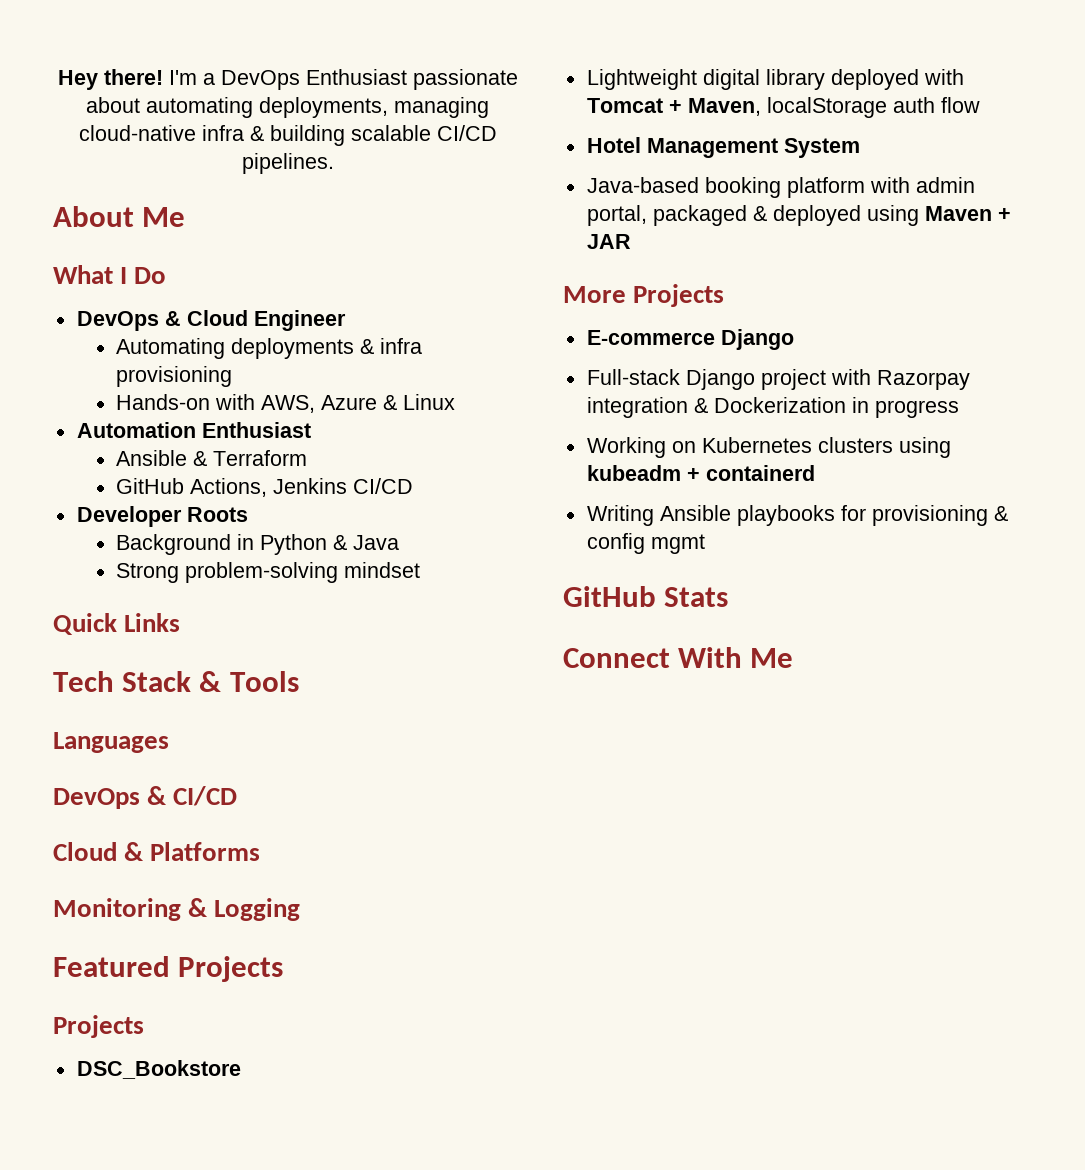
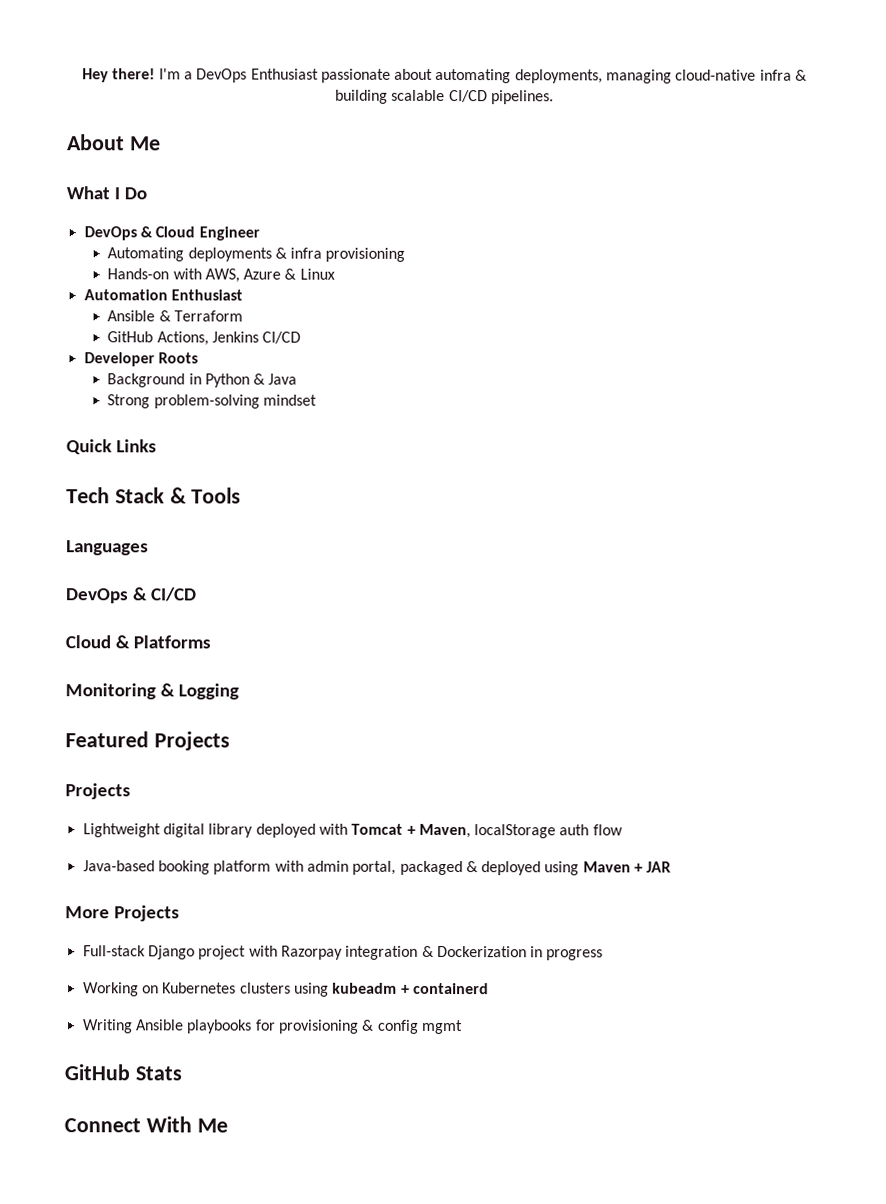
- DSC_Bookstore
- Hotel Management System
- E-commerce Django

